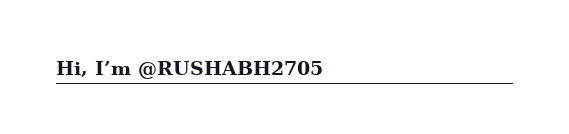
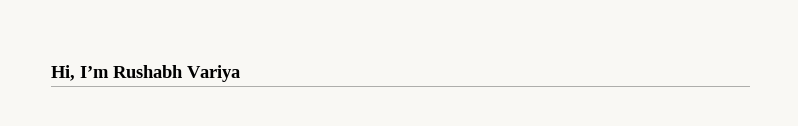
- Hi, I’m @RUSHABH2705
+ Hi, I’m Rushabh Variya

